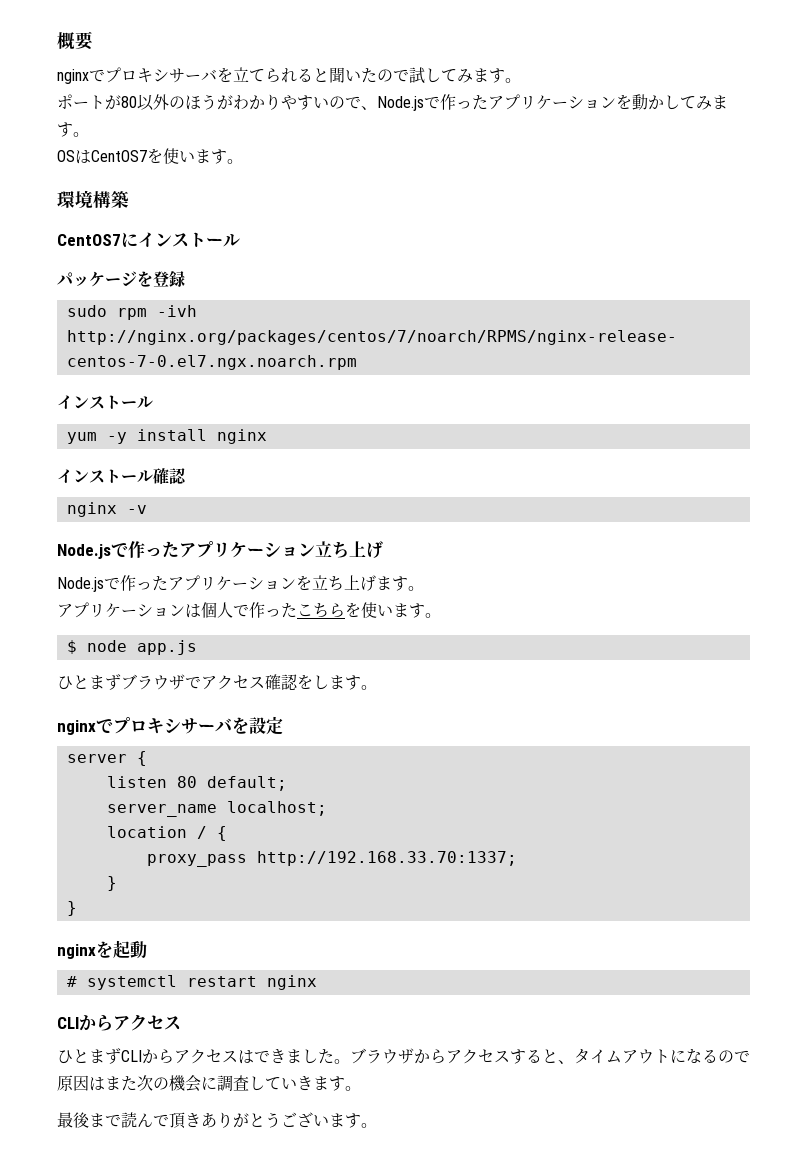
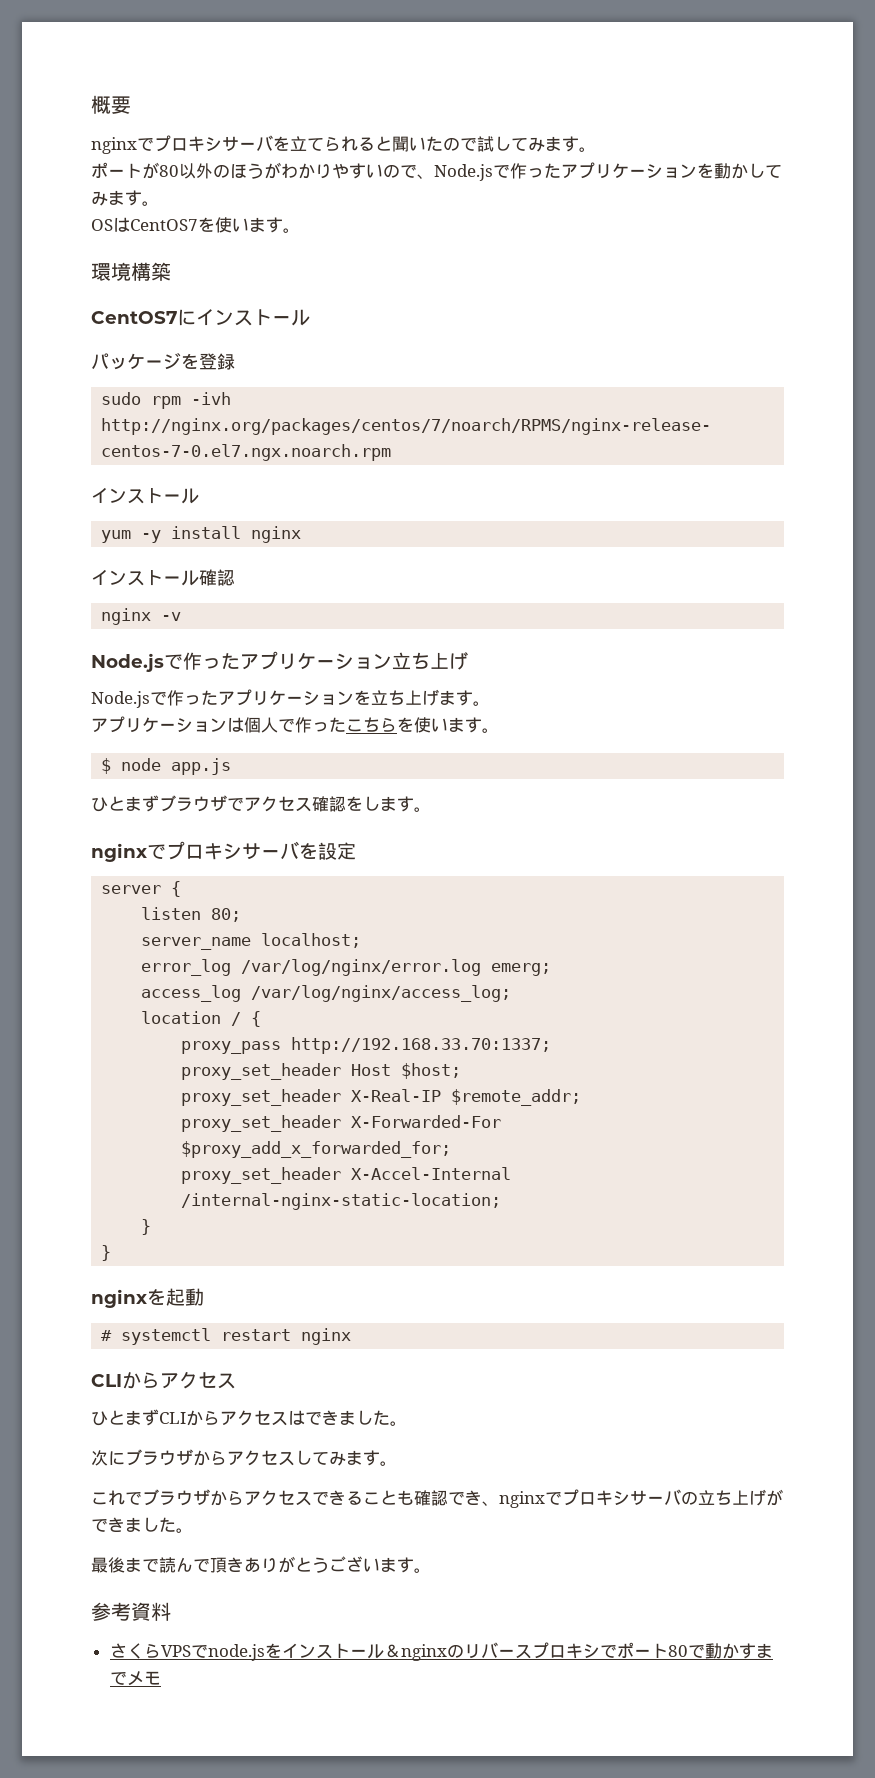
- listen 80 default;
+ listen 80;
+ error_log /var/log/nginx/error.log emerg;
+ access_log /var/log/nginx/access_log;
+ proxy_set_header Host $host;
+ proxy_set_header X-Real-IP $remote_addr;
+ proxy_set_header X-Forwarded-For $proxy_add_x_forwarded_for;
+ proxy_set_header X-Accel-Internal /internal-nginx-static-location;
- ひとまずCLIからアクセスはできました。ブラウザからアクセスすると、タイムアウトになるので原因はまた次の機会に調査していきます。
+ ひとまずCLIからアクセスはできました。
+ 次にブラウザからアクセスしてみます。
+ これでブラウザからアクセスできることも確認でき、nginxでプロキシサーバの立ち上げができました。
+ 参考資料
+ さくらVPSでnode.jsをインストール＆nginxのリバースプロキシでポート80で動かすまでメモ

